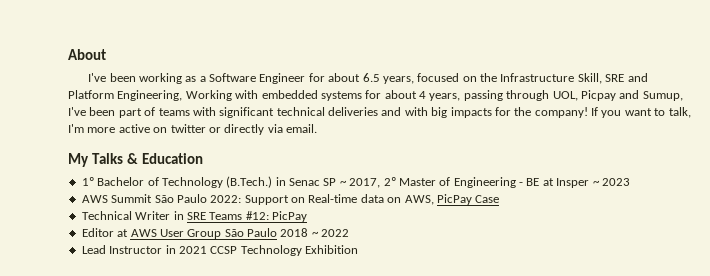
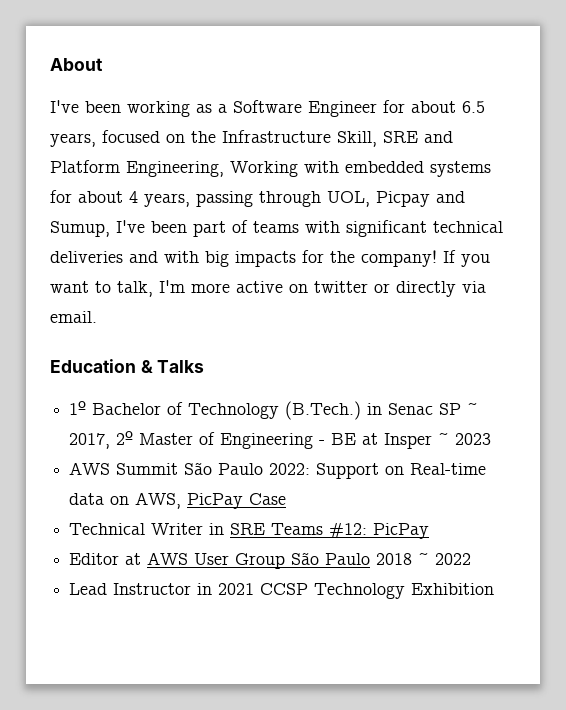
- My Talks & Education
+ Education & Talks

